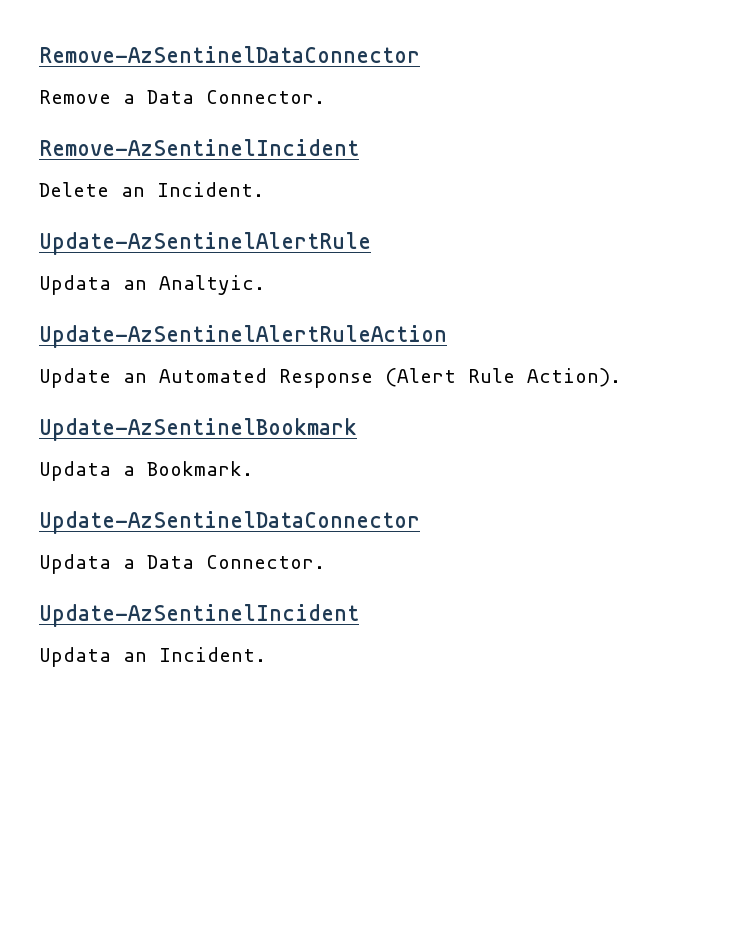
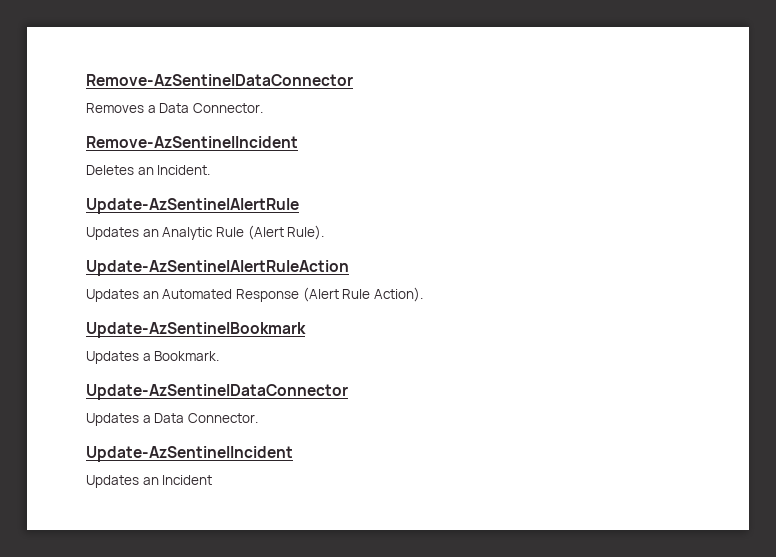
- Remove a Data Connector.
+ Removes a Data Connector.
- Delete an Incident.
+ Deletes an Incident.
- Updata an Analtyic.
+ Updates an Analytic Rule (Alert Rule).
- Update an Automated Response (Alert Rule Action).
+ Updates an Automated Response (Alert Rule Action).
- Updata a Bookmark.
+ Updates a Bookmark.
- Updata a Data Connector.
+ Updates a Data Connector.
- Updata an Incident.
+ Updates an Incident

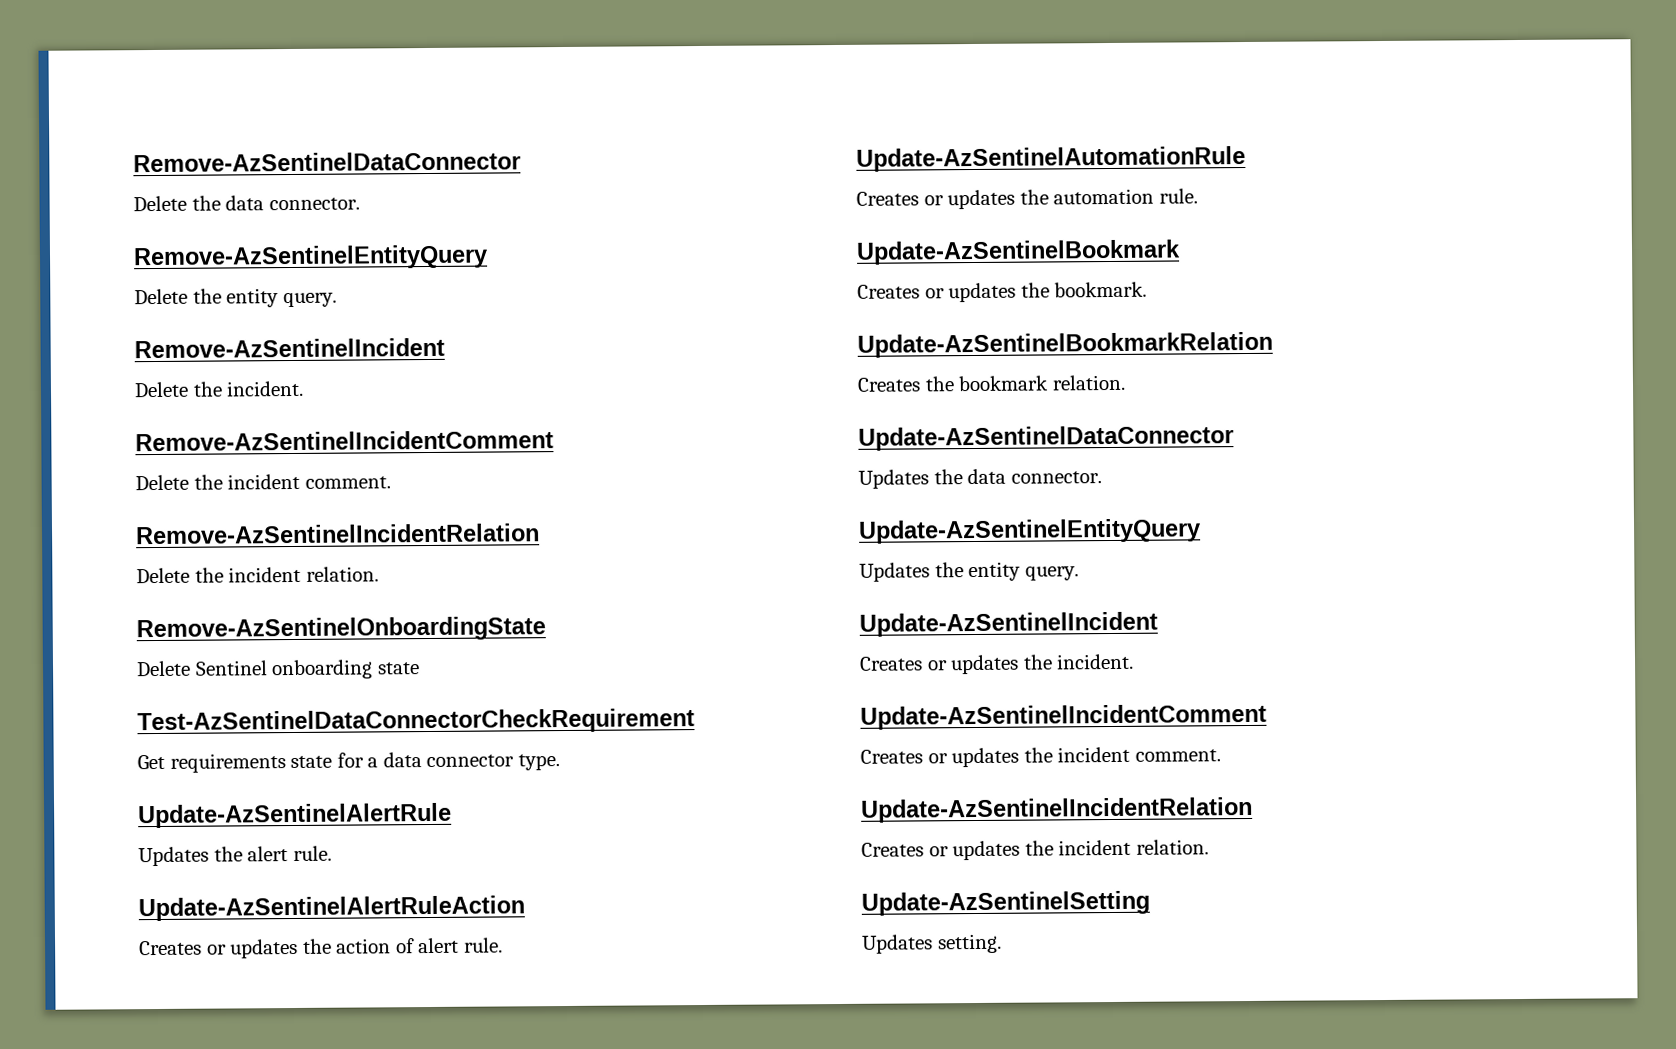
- Removes a Data Connector.
+ Delete the data connector.
+ Remove-AzSentinelEntityQuery
+ Delete the entity query.
  Remove-AzSentinelIncident
- Deletes an Incident.
+ Delete the incident.
+ Remove-AzSentinelIncidentComment
+ Delete the incident comment.
+ Remove-AzSentinelIncidentRelation
+ Delete the incident relation.
+ Remove-AzSentinelOnboardingState
+ Delete Sentinel onboarding state
+ Test-AzSentinelDataConnectorCheckRequirement
+ Get requirements state for a data connector type.
  Update-AzSentinelAlertRule
- Updates an Analytic Rule (Alert Rule).
+ Updates the alert rule.
  Update-AzSentinelAlertRuleAction
- Updates an Automated Response (Alert Rule Action).
+ Creates or updates the action of alert rule.
+ Update-AzSentinelAutomationRule
+ Creates or updates the automation rule.
  Update-AzSentinelBookmark
- Updates a Bookmark.
+ Creates or updates the bookmark.
+ Update-AzSentinelBookmarkRelation
+ Creates the bookmark relation.
  Update-AzSentinelDataConnector
- Updates a Data Connector.
+ Updates the data connector.
+ Update-AzSentinelEntityQuery
+ Updates the entity query.
  Update-AzSentinelIncident
- Updates an Incident
+ Creates or updates the incident.
+ Update-AzSentinelIncidentComment
+ Creates or updates the incident comment.
+ Update-AzSentinelIncidentRelation
+ Creates or updates the incident relation.
+ Update-AzSentinelSetting
+ Updates setting.

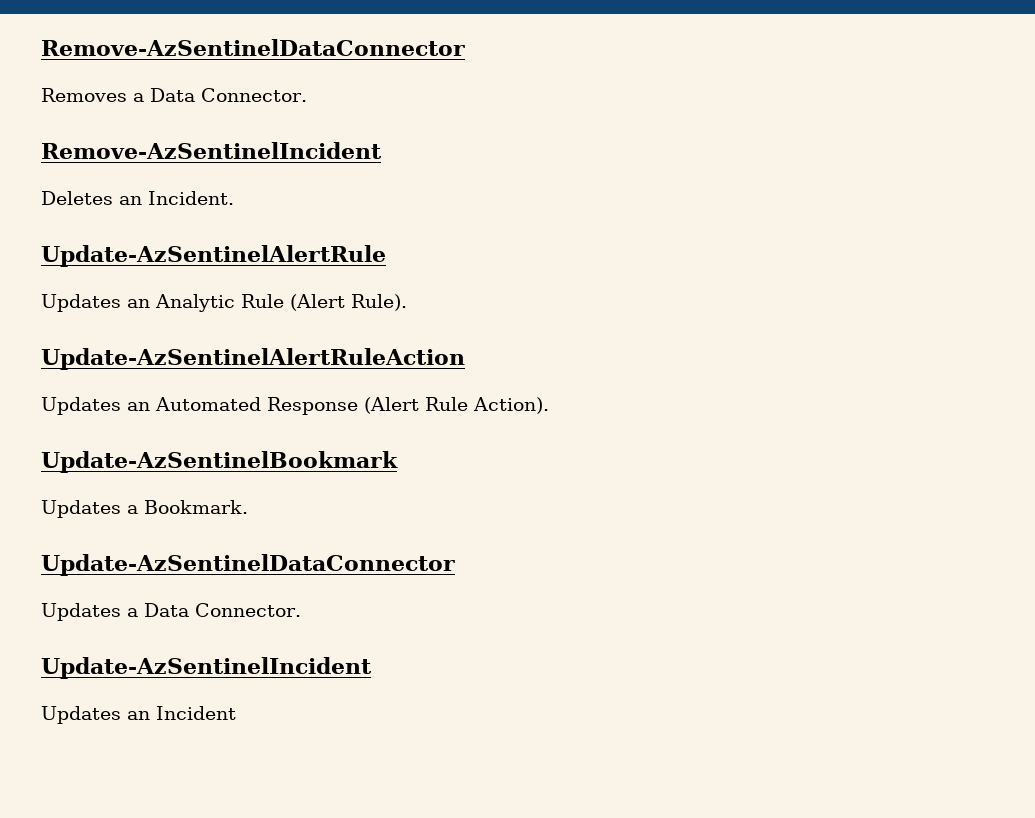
- Delete the data connector.
- Remove-AzSentinelEntityQuery
- Delete the entity query.
+ Removes a Data Connector.
  Remove-AzSentinelIncident
- Delete the incident.
- Remove-AzSentinelIncidentComment
- Delete the incident comment.
- Remove-AzSentinelIncidentRelation
- Delete the incident relation.
- Remove-AzSentinelOnboardingState
- Delete Sentinel onboarding state
- Test-AzSentinelDataConnectorCheckRequirement
- Get requirements state for a data connector type.
+ Deletes an Incident.
  Update-AzSentinelAlertRule
- Updates the alert rule.
+ Updates an Analytic Rule (Alert Rule).
  Update-AzSentinelAlertRuleAction
- Creates or updates the action of alert rule.
- Update-AzSentinelAutomationRule
- Creates or updates the automation rule.
+ Updates an Automated Response (Alert Rule Action).
  Update-AzSentinelBookmark
- Creates or updates the bookmark.
- Update-AzSentinelBookmarkRelation
- Creates the bookmark relation.
+ Updates a Bookmark.
  Update-AzSentinelDataConnector
- Updates the data connector.
- Update-AzSentinelEntityQuery
- Updates the entity query.
+ Updates a Data Connector.
  Update-AzSentinelIncident
- Creates or updates the incident.
- Update-AzSentinelIncidentComment
- Creates or updates the incident comment.
- Update-AzSentinelIncidentRelation
- Creates or updates the incident relation.
- Update-AzSentinelSetting
- Updates setting.
+ Updates an Incident

